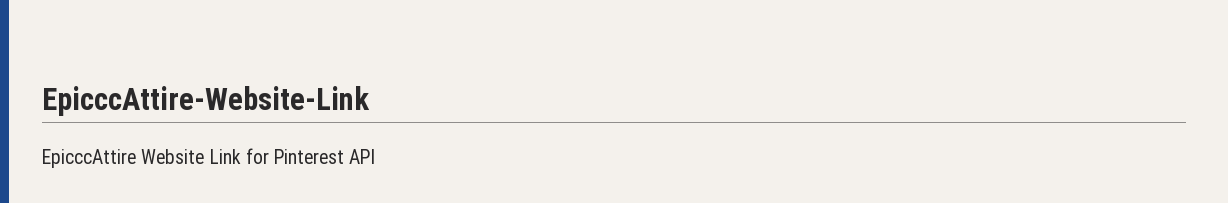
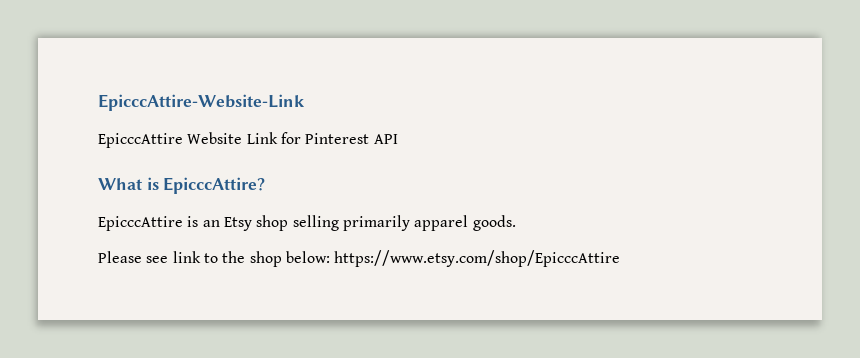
+ What is EpicccAttire?
+ EpicccAttire is an Etsy shop selling primarily apparel goods.
+ Please see link to the shop below: https://www.etsy.com/shop/EpicccAttire

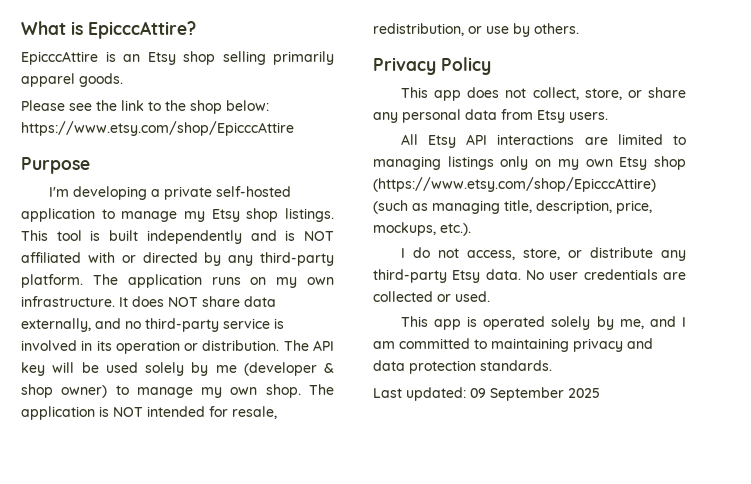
- EpicccAttire-Website-Link
- EpicccAttire Website Link for Pinterest API
- Please see link to the shop below: https://www.etsy.com/shop/EpicccAttire
+ Please see the link to the shop below: https://www.etsy.com/shop/EpicccAttire
+ Purpose
+ I'm developing a private self-hosted application to manage my Etsy shop listings. This tool is built independently and is NOT affiliated with or directed by any third-party platform. The application runs on my own infrastructure. It does NOT share data externally, and no third-party service is involved in its operation or distribution. The API key will be used solely by me (developer & shop owner) to manage my own shop. The application is NOT intended for resale, redistribution, or use by others.
+ Privacy Policy
+ This app does not collect, store, or share any personal data from Etsy users.
+ All Etsy API interactions are limited to managing listings only on my own Etsy shop (https://www.etsy.com/shop/EpicccAttire) (such as managing title, description, price, mockups, etc.).
+ I do not access, store, or distribute any third-party Etsy data. No user credentials are collected or used.
+ This app is operated solely by me, and I am committed to maintaining privacy and data protection standards.
+ Last updated: 09 September 2025

